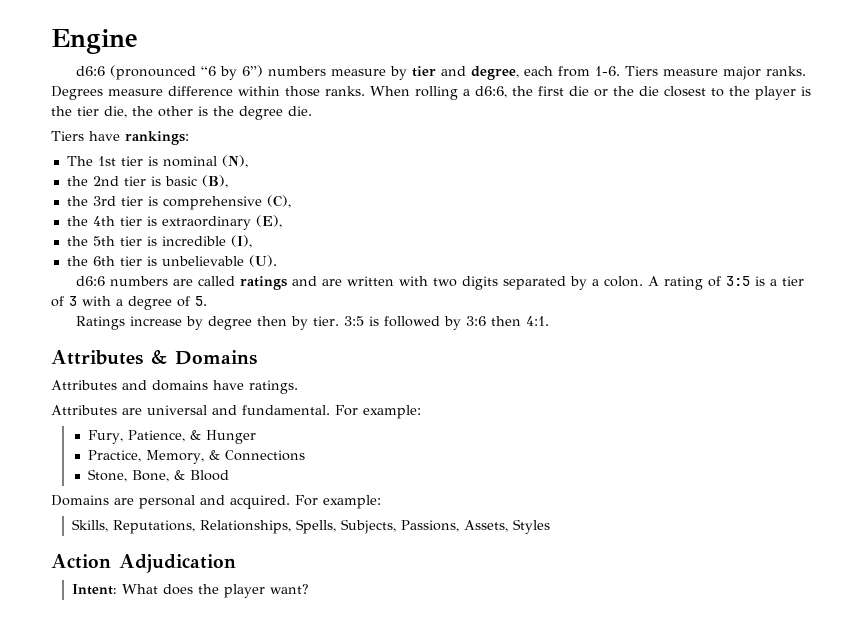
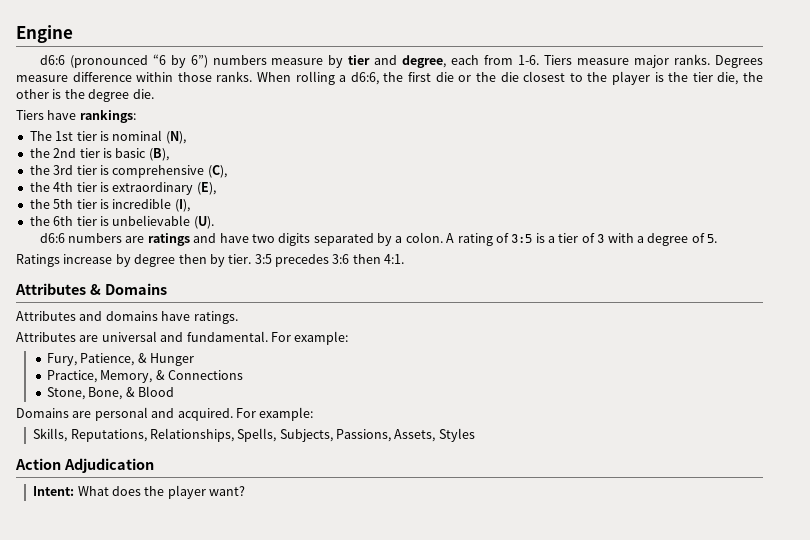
- d6:6 numbers are called ratings and are written with two digits separated by a colon.
+ d6:6 numbers are ratings and have two digits separated by a colon.
- 3:5 is followed by 3:6 then 4:1.
+ 3:5 precedes 3:6 then 4:1.

